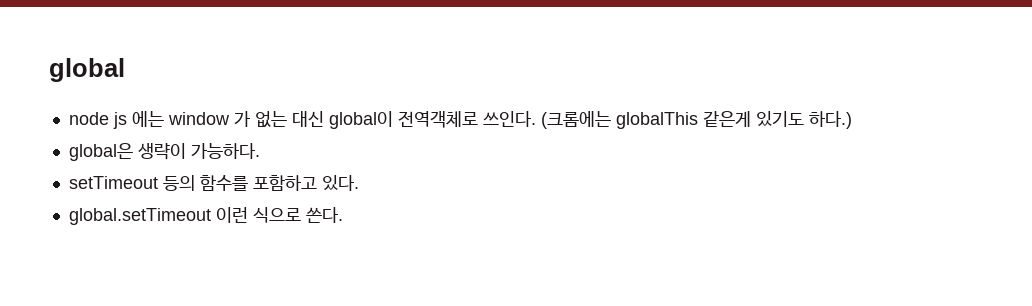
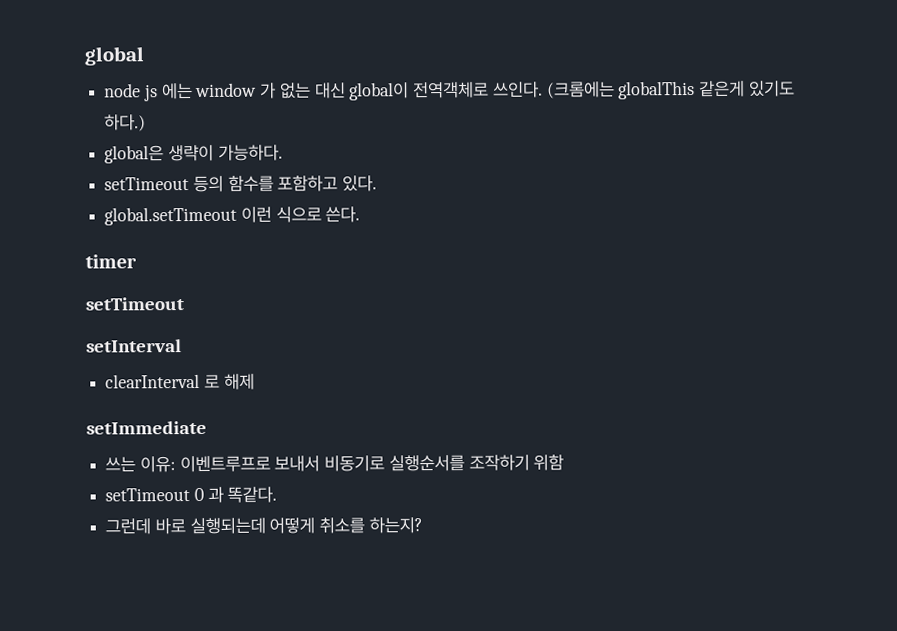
+ timer
+ setTimeout
+ setInterval
+ clearInterval 로 해제
+ setImmediate
+ 쓰는 이유: 이벤트루프로 보내서 비동기로 실행순서를 조작하기 위함
+ setTimeout 0 과 똑같다.
+ 그런데 바로 실행되는데 어떻게 취소를 하는지?

